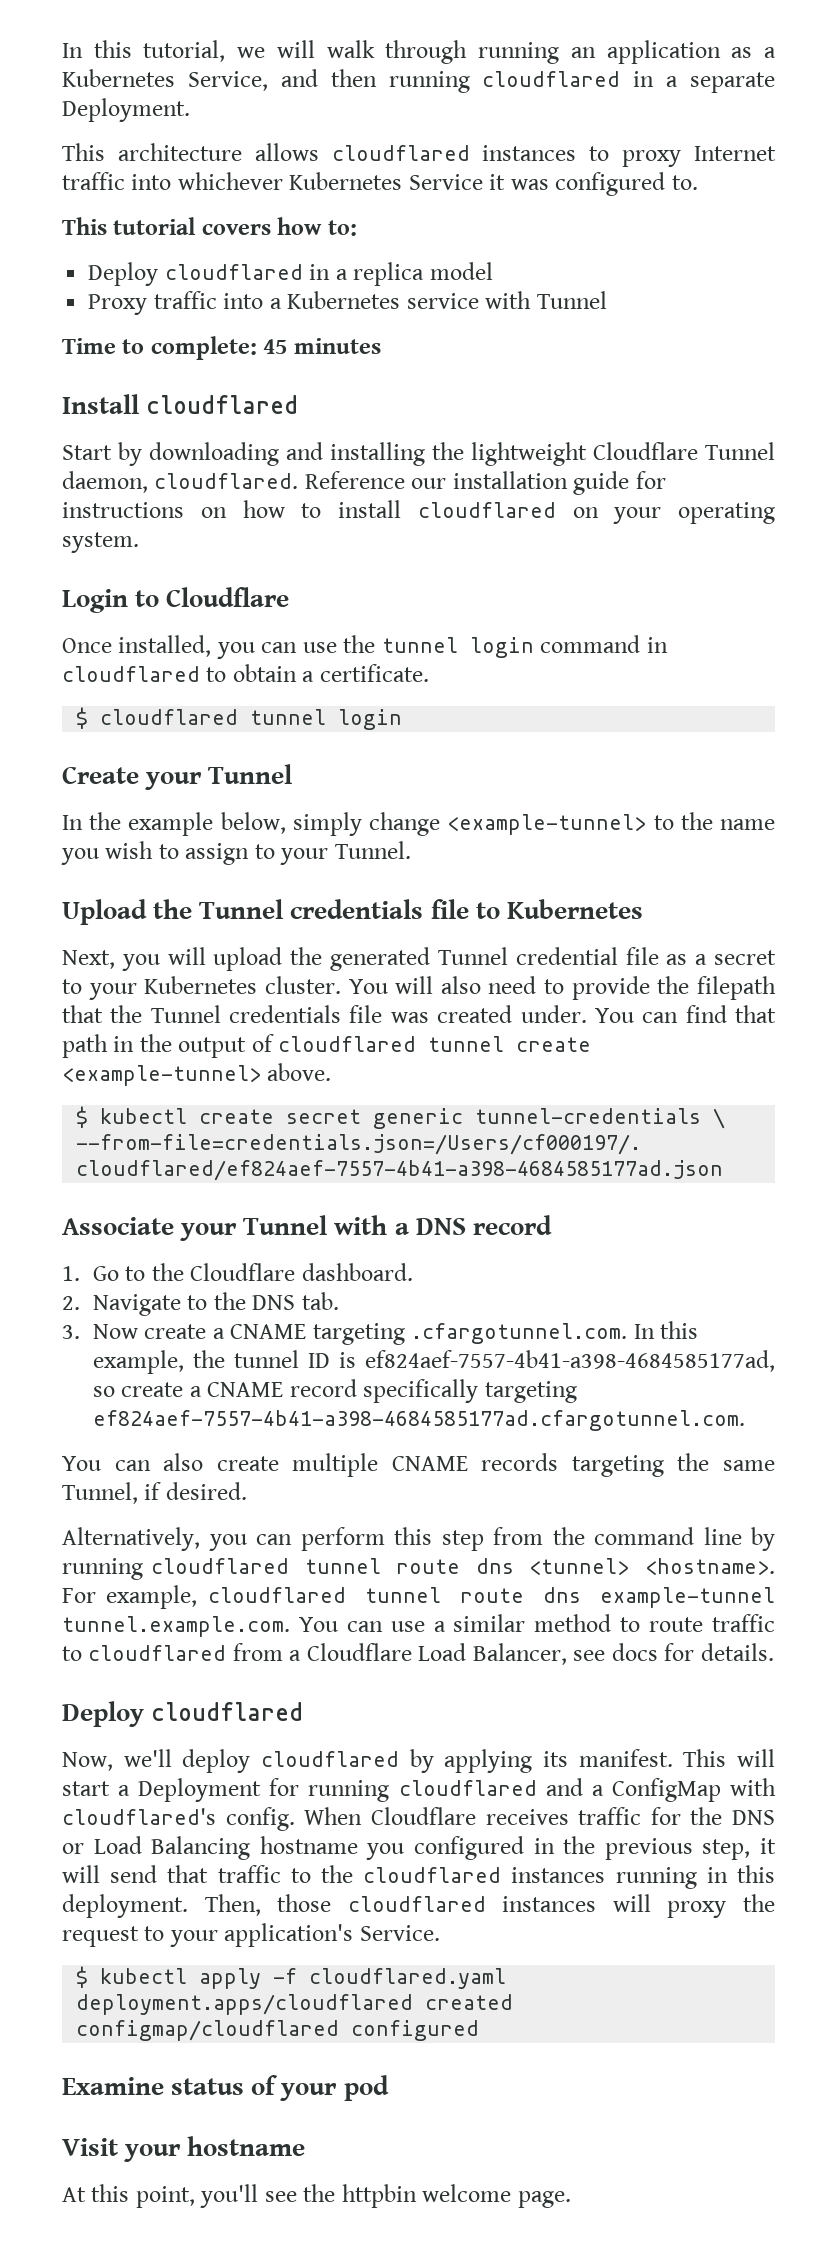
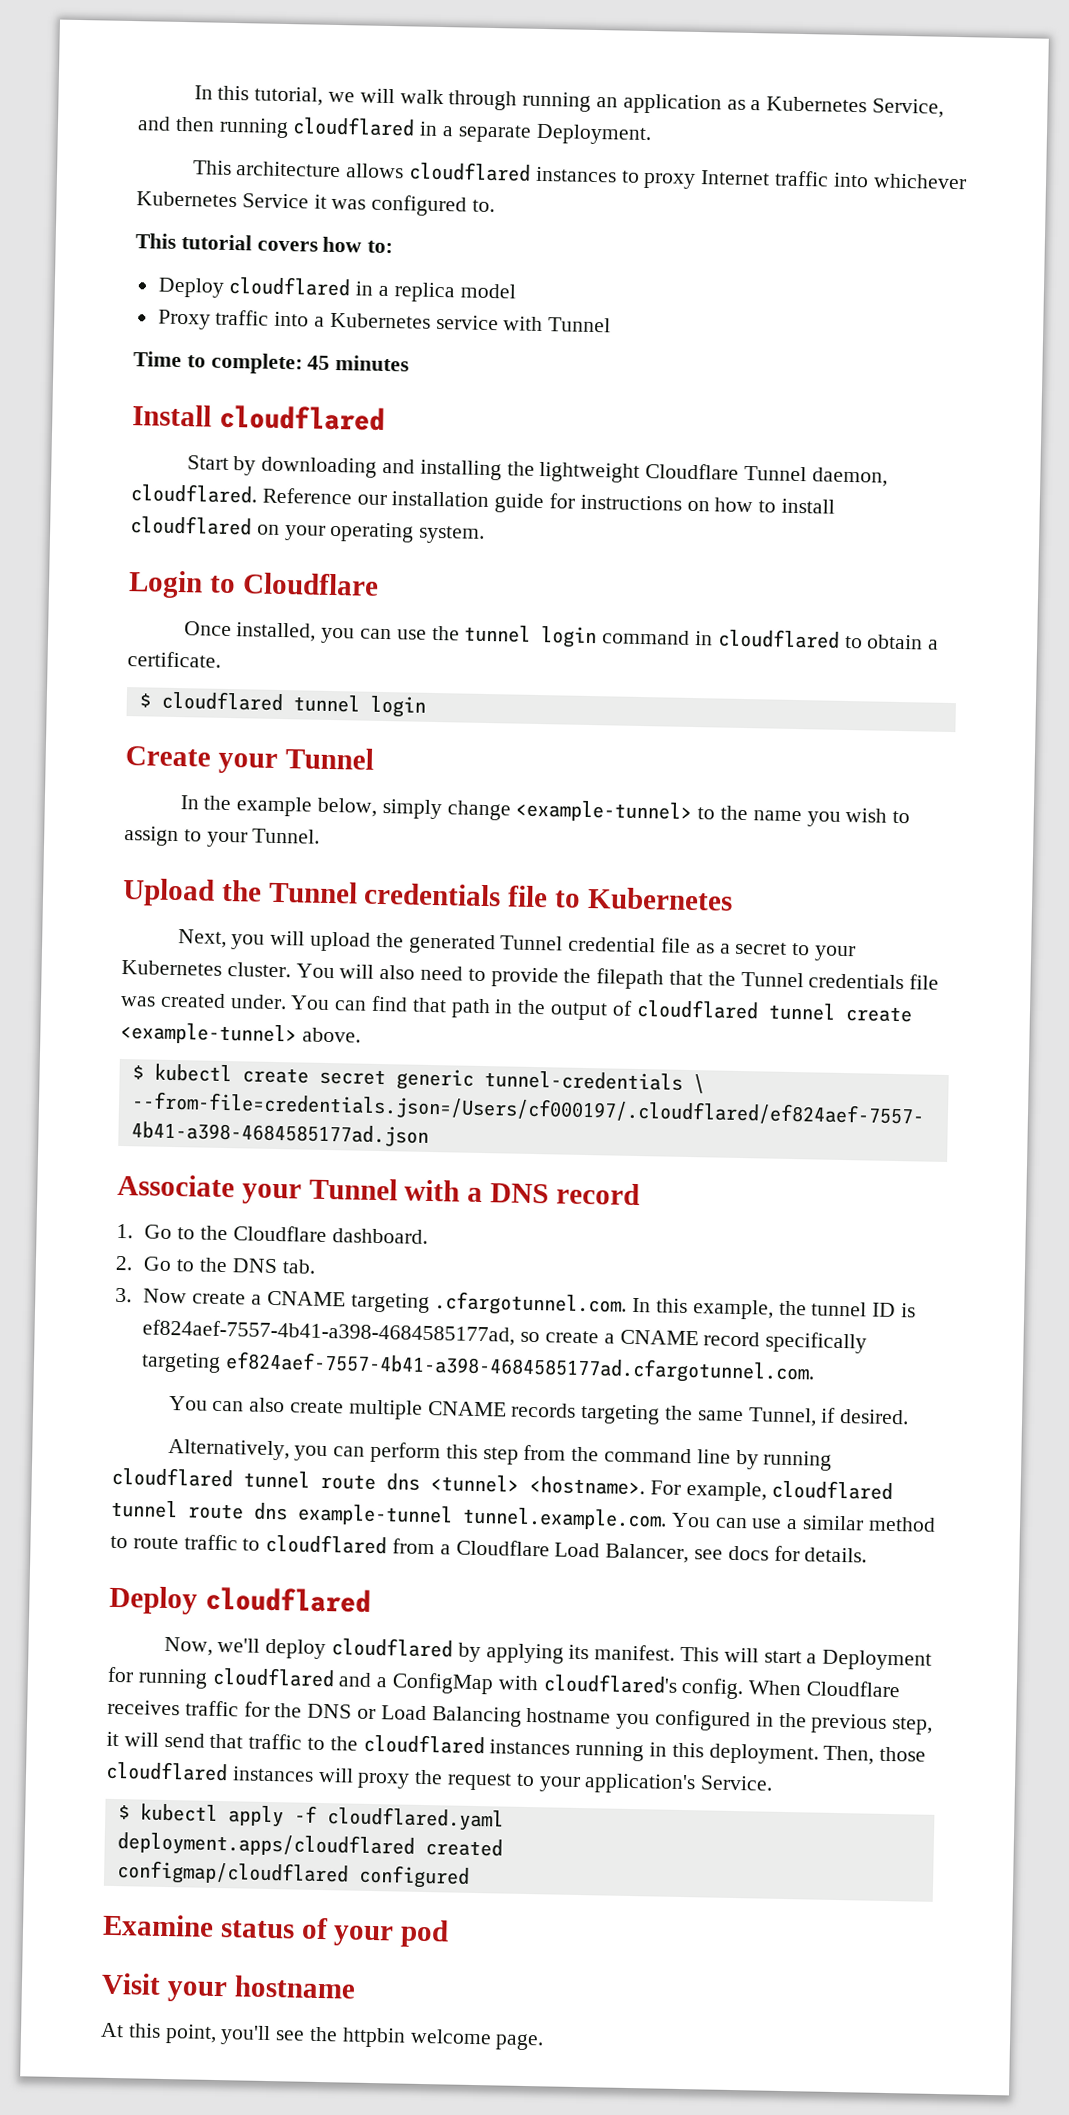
- 2. Navigate to the DNS tab.
+ 2. Go to the DNS tab.

